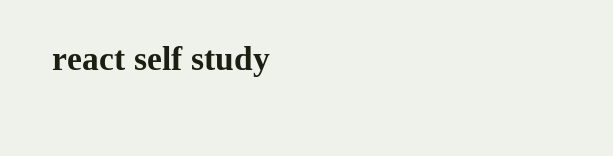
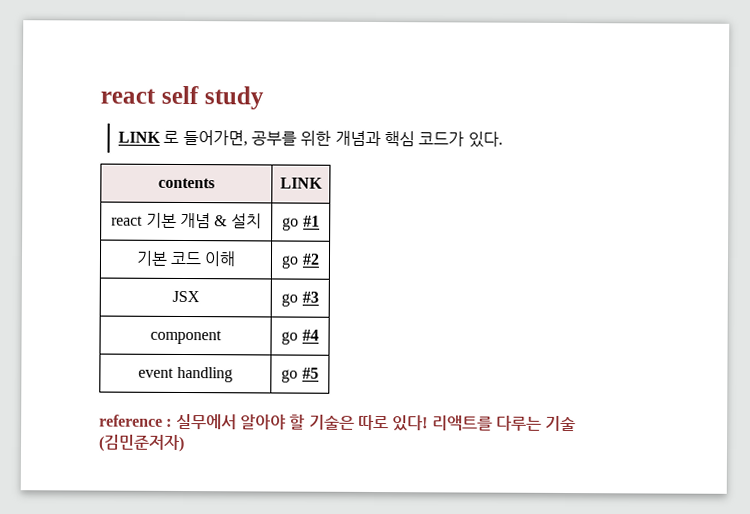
+ LINK 로 들어가면, 공부를 위한 개념과 핵심 코드가 있다.
+ contents | LINK
+ react 기본 개념 & 설치 | go #1
+ 기본 코드 이해 | go #2
+ JSX | go #3
+ component | go #4
+ event handling | go #5
+ reference : 실무에서 알아야 할 기술은 따로 있다! 리액트를 다루는 기술 (김민준저자)

